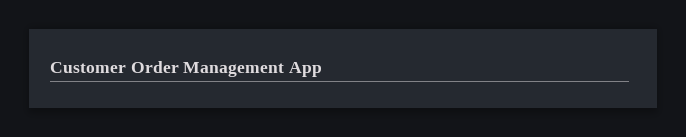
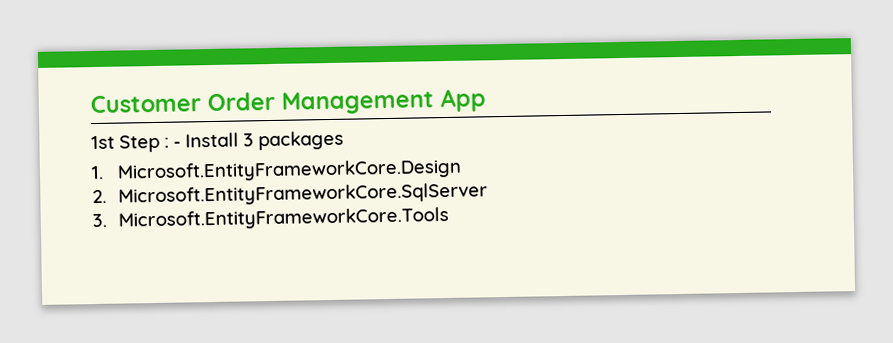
+ 1st Step : - Install 3 packages
+ 1. Microsoft.EntityFrameworkCore.Design
+ 2. Microsoft.EntityFrameworkCore.SqlServer
+ 3. Microsoft.EntityFrameworkCore.Tools

